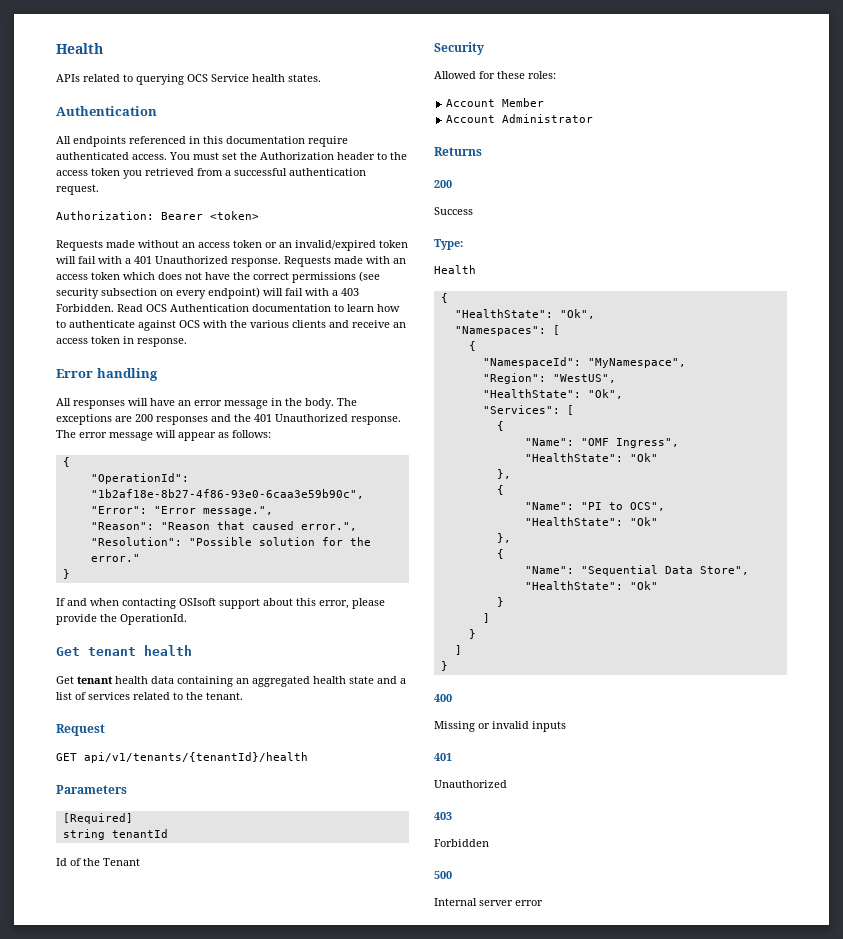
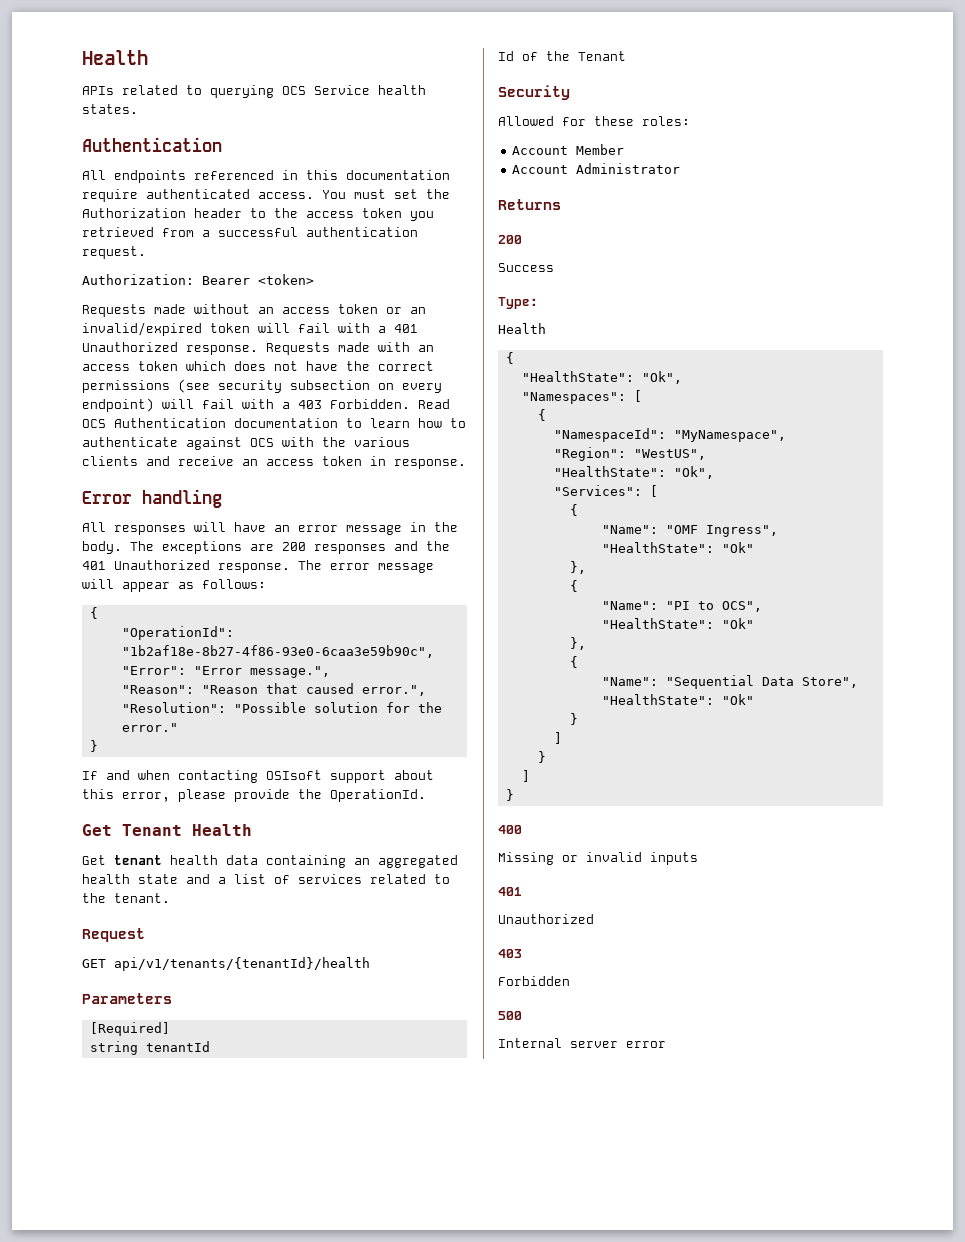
  If and when contacting OSIsoft support about this error, please provide the OperationId.
- Get tenant health
+ Get Tenant Health

